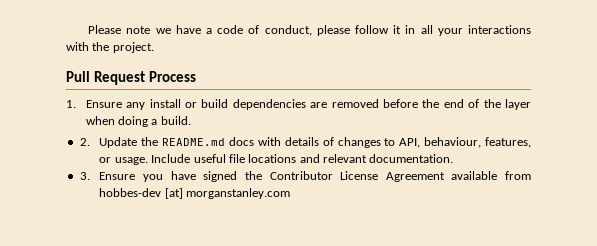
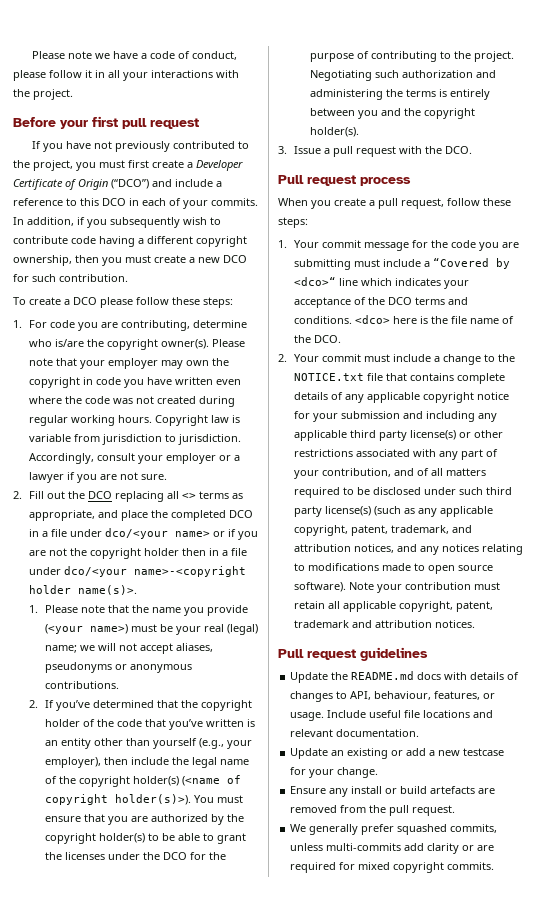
- Pull Request Process
- 1. Ensure any install or build dependencies are removed before the end of the layer when doing a build.
- 2. Update the README.md docs with details of changes to API, behaviour, features, or usage.
+ Before your first pull request
+ If you have not previously contributed to the project, you must first create a Developer Certificate of Origin (“DCO”) and include a reference to this DCO in each of your commits. In addition, if you subsequently wish to contribute code having a different copyright ownership, then you must create a new DCO for such contribution.
+ To create a DCO please follow these steps:
+ 1. For code you are contributing, determine who is/are the copyright owner(s). Please note that your employer may own the copyright in code you have written even where the code was not created during regular working hours. Copyright law is variable from jurisdiction to jurisdiction. Accordingly, consult your employer or a lawyer if you are not sure.
+ 2. Fill out the DCO replacing all <> terms as appropriate, and place the completed DCO in a file under dco/<your name> or if you are not the copyright holder then in a file under dco/<your name>-<copyright holder name(s)>.
+ 1. Please note that the name you provide (<your name>) must be your real (legal) name; we will not accept aliases, pseudonyms or anonymous contributions.
+ 2. If you’ve determined that the copyright holder of the code that you’ve written is an entity other than yourself (e.g., your employer), then include the legal name of the copyright holder(s) (<name of copyright holder(s)>). You must ensure that you are authorized by the copyright holder(s) to be able to grant the licenses under the DCO for the purpose of contributing to the project. Negotiating such authorization and administering the terms is entirely between you and the copyright holder(s).
+ 3. Issue a pull request with the DCO.
+ Pull request process
+ When you create a pull request, follow these steps:
+ 1. Your commit message for the code you are submitting must include a “Covered by <dco>“ line which indicates your acceptance of the DCO terms and conditions. <dco> here is the file name of the DCO.
+ 2. Your commit must include a change to the NOTICE.txt file that contains complete details of any applicable copyright notice for your submission and including any applicable third party license(s) or other restrictions associated with any part of your contribution, and of all matters required to be disclosed under such third party license(s) (such as any applicable copyright, patent, trademark, and attribution notices, and any notices relating to modifications made to open source software). Note your contribution must retain all applicable copyright, patent, trademark and attribution notices.
+ Pull request guidelines
+ Update the README.md docs with details of changes to API, behaviour, features, or usage.
- 3. Ensure you have signed the Contributor License Agreement available from hobbes-dev [at] morganstanley.com
+ Update an existing or add a new testcase for your change.
+ Ensure any install or build artefacts are removed from the pull request.
+ We generally prefer squashed commits, unless multi-commits add clarity or are required for mixed copyright commits.

